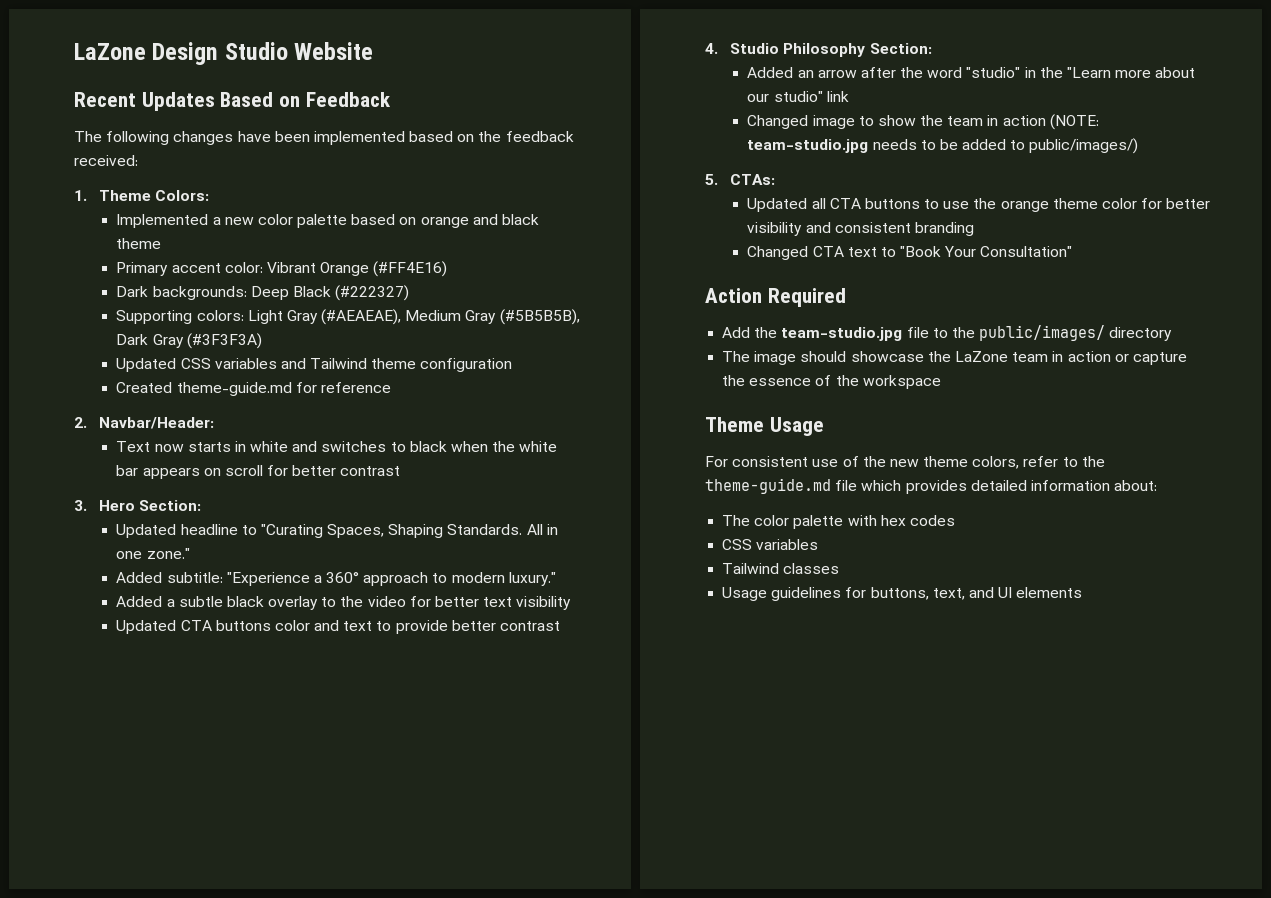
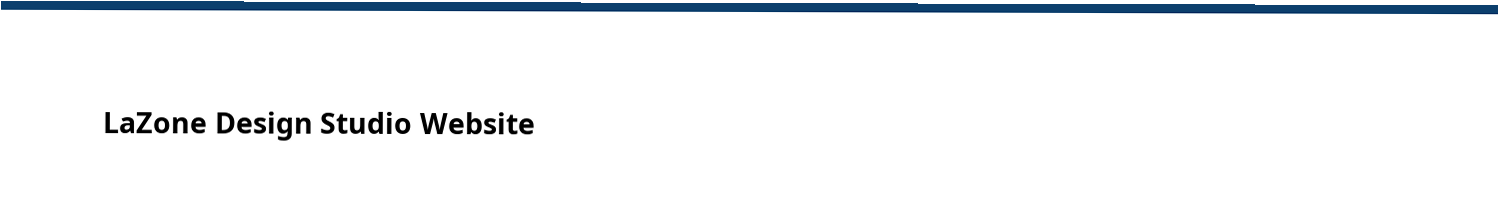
- Recent Updates Based on Feedback
- The following changes have been implemented based on the feedback received:
- 1. Theme Colors:
- Implemented a new color palette based on orange and black theme
- Primary accent color: Vibrant Orange (#FF4E16)
- Dark backgrounds: Deep Black (#222327)
- Supporting colors: Light Gray (#AEAEAE), Medium Gray (#5B5B5B), Dark Gray (#3F3F3A)
- Updated CSS variables and Tailwind theme configuration
- Created theme-guide.md for reference
- 2. Navbar/Header:
- Text now starts in white and switches to black when the white bar appears on scroll for better contrast
- 3. Hero Section:
- Updated headline to "Curating Spaces, Shaping Standards. All in one zone."
- Added subtitle: "Experience a 360° approach to modern luxury."
- Added a subtle black overlay to the video for better text visibility
- Updated CTA buttons color and text to provide better contrast
- 4. Studio Philosophy Section:
- Added an arrow after the word "studio" in the "Learn more about our studio" link
- Changed image to show the team in action (NOTE: team-studio.jpg needs to be added to public/images/)
- 5. CTAs:
- Updated all CTA buttons to use the orange theme color for better visibility and consistent branding
- Changed CTA text to "Book Your Consultation"
- Action Required
- Add the team-studio.jpg file to the public/images/ directory
- The image should showcase the LaZone team in action or capture the essence of the workspace
- Theme Usage
- For consistent use of the new theme colors, refer to the theme-guide.md file which provides detailed information about:
- The color palette with hex codes
- CSS variables
- Tailwind classes
- Usage guidelines for buttons, text, and UI elements

